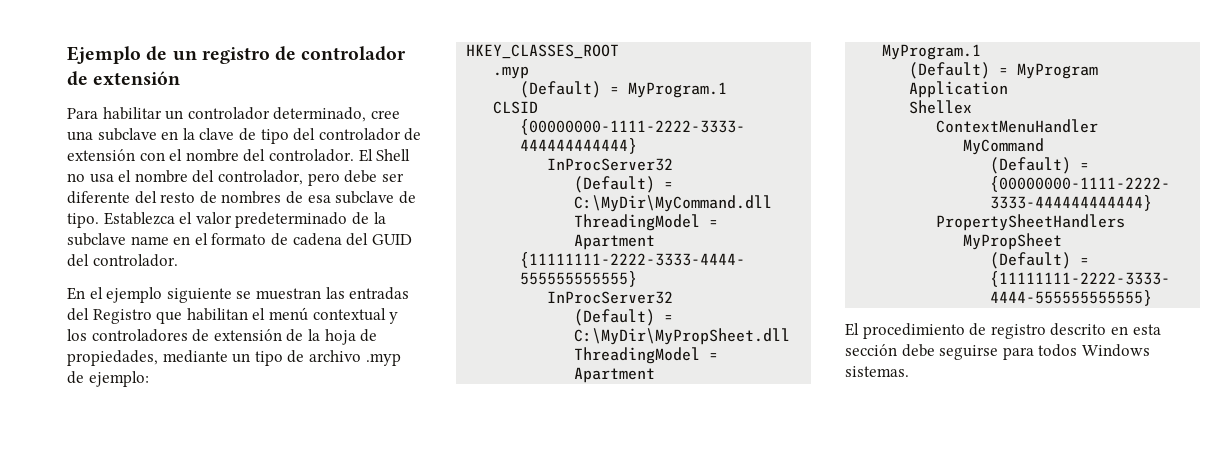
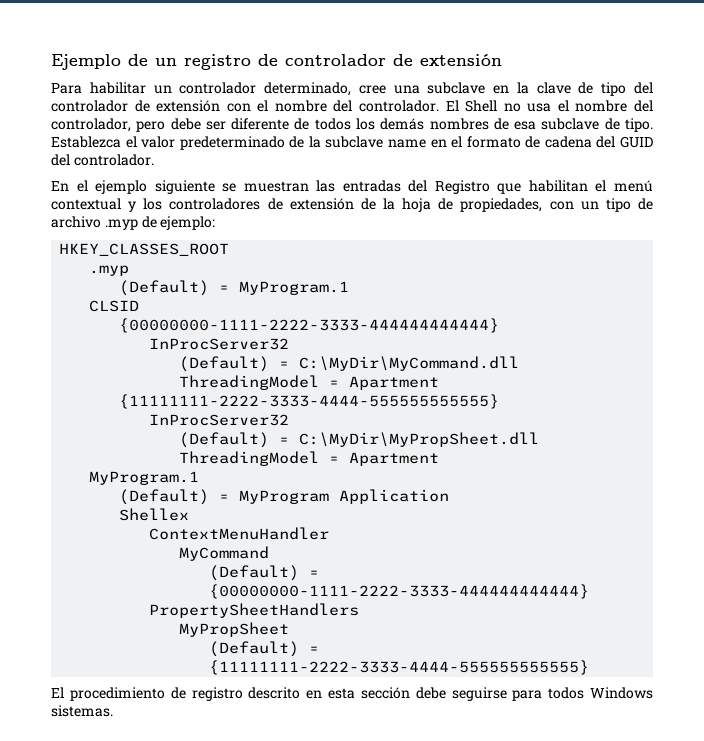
- El Shell no usa el nombre del controlador, pero debe ser diferente del resto de nombres de esa subclave de tipo.
+ El Shell no usa el nombre del controlador, pero debe ser diferente de todos los demás nombres de esa subclave de tipo.
- En el ejemplo siguiente se muestran las entradas del Registro que habilitan el menú contextual y los controladores de extensión de la hoja de propiedades, mediante un tipo de archivo .myp de ejemplo:
+ En el ejemplo siguiente se muestran las entradas del Registro que habilitan el menú contextual y los controladores de extensión de la hoja de propiedades, con un tipo de archivo .myp de ejemplo:

